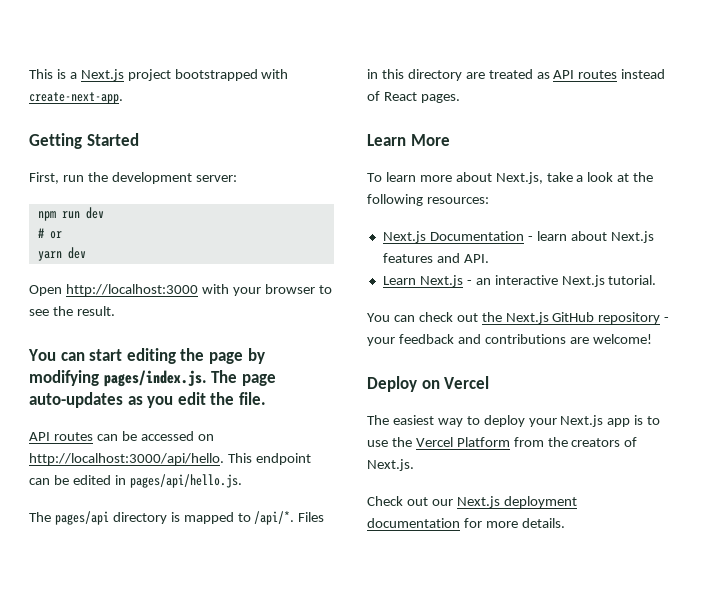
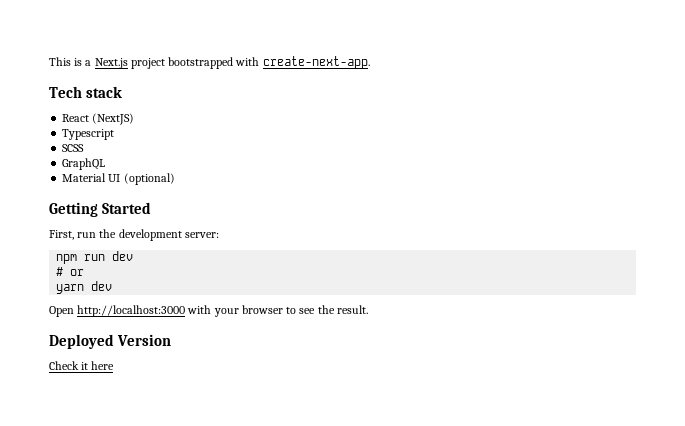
+ Tech stack
+ React (NextJS)
+ Typescript
+ SCSS
+ GraphQL
+ Material UI (optional)
- You can start editing the page by modifying pages/index.js. The page auto-updates as you edit the file.
- API routes can be accessed on http://localhost:3000/api/hello. This endpoint can be edited in pages/api/hello.js.
- The pages/api directory is mapped to /api/*. Files in this directory are treated as API routes instead of React pages.
- Learn More
- To learn more about Next.js, take a look at the following resources:
- Next.js Documentation - learn about Next.js features and API.
- Learn Next.js - an interactive Next.js tutorial.
- You can check out the Next.js GitHub repository - your feedback and contributions are welcome!
- Deploy on Vercel
- The easiest way to deploy your Next.js app is to use the Vercel Platform from the creators of Next.js.
- Check out our Next.js deployment documentation for more details.
+ Deployed Version
+ Check it here

